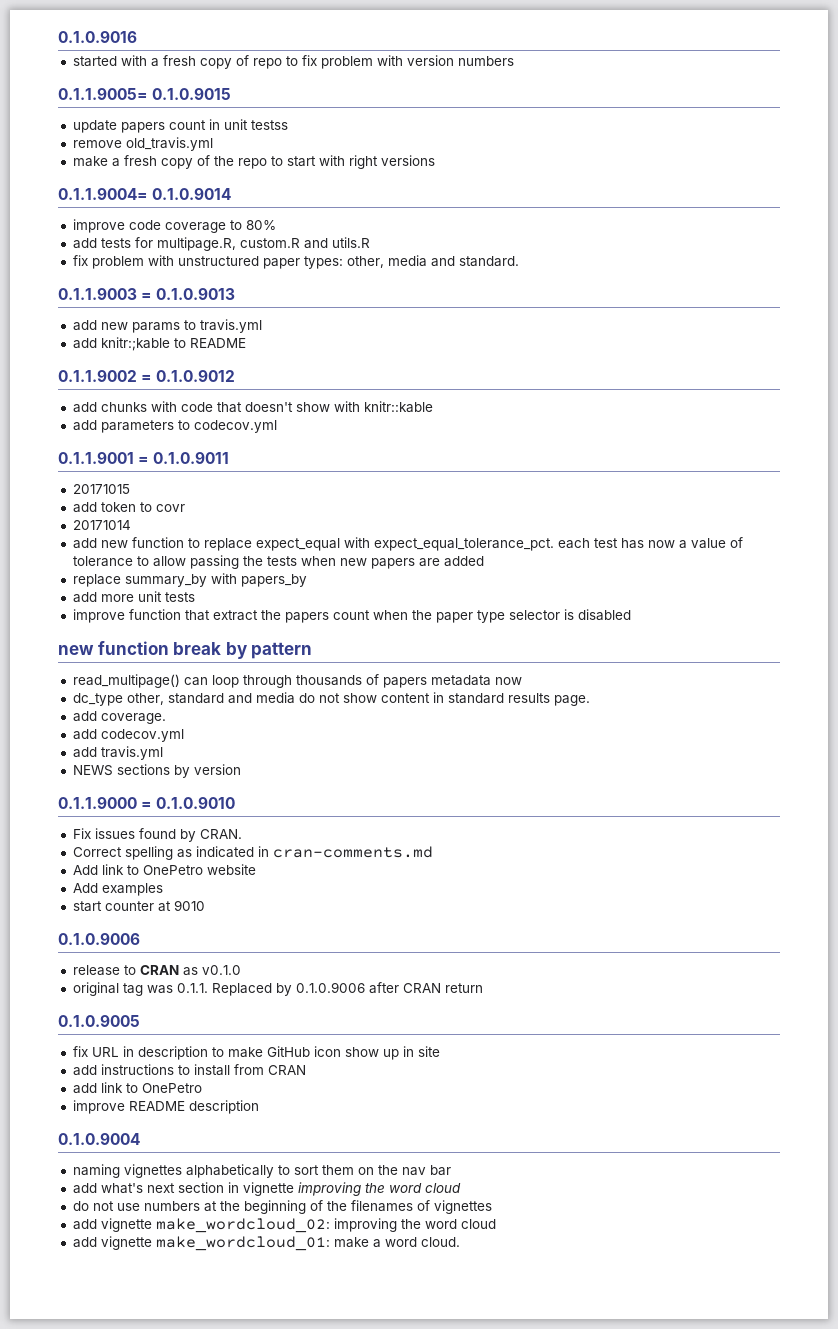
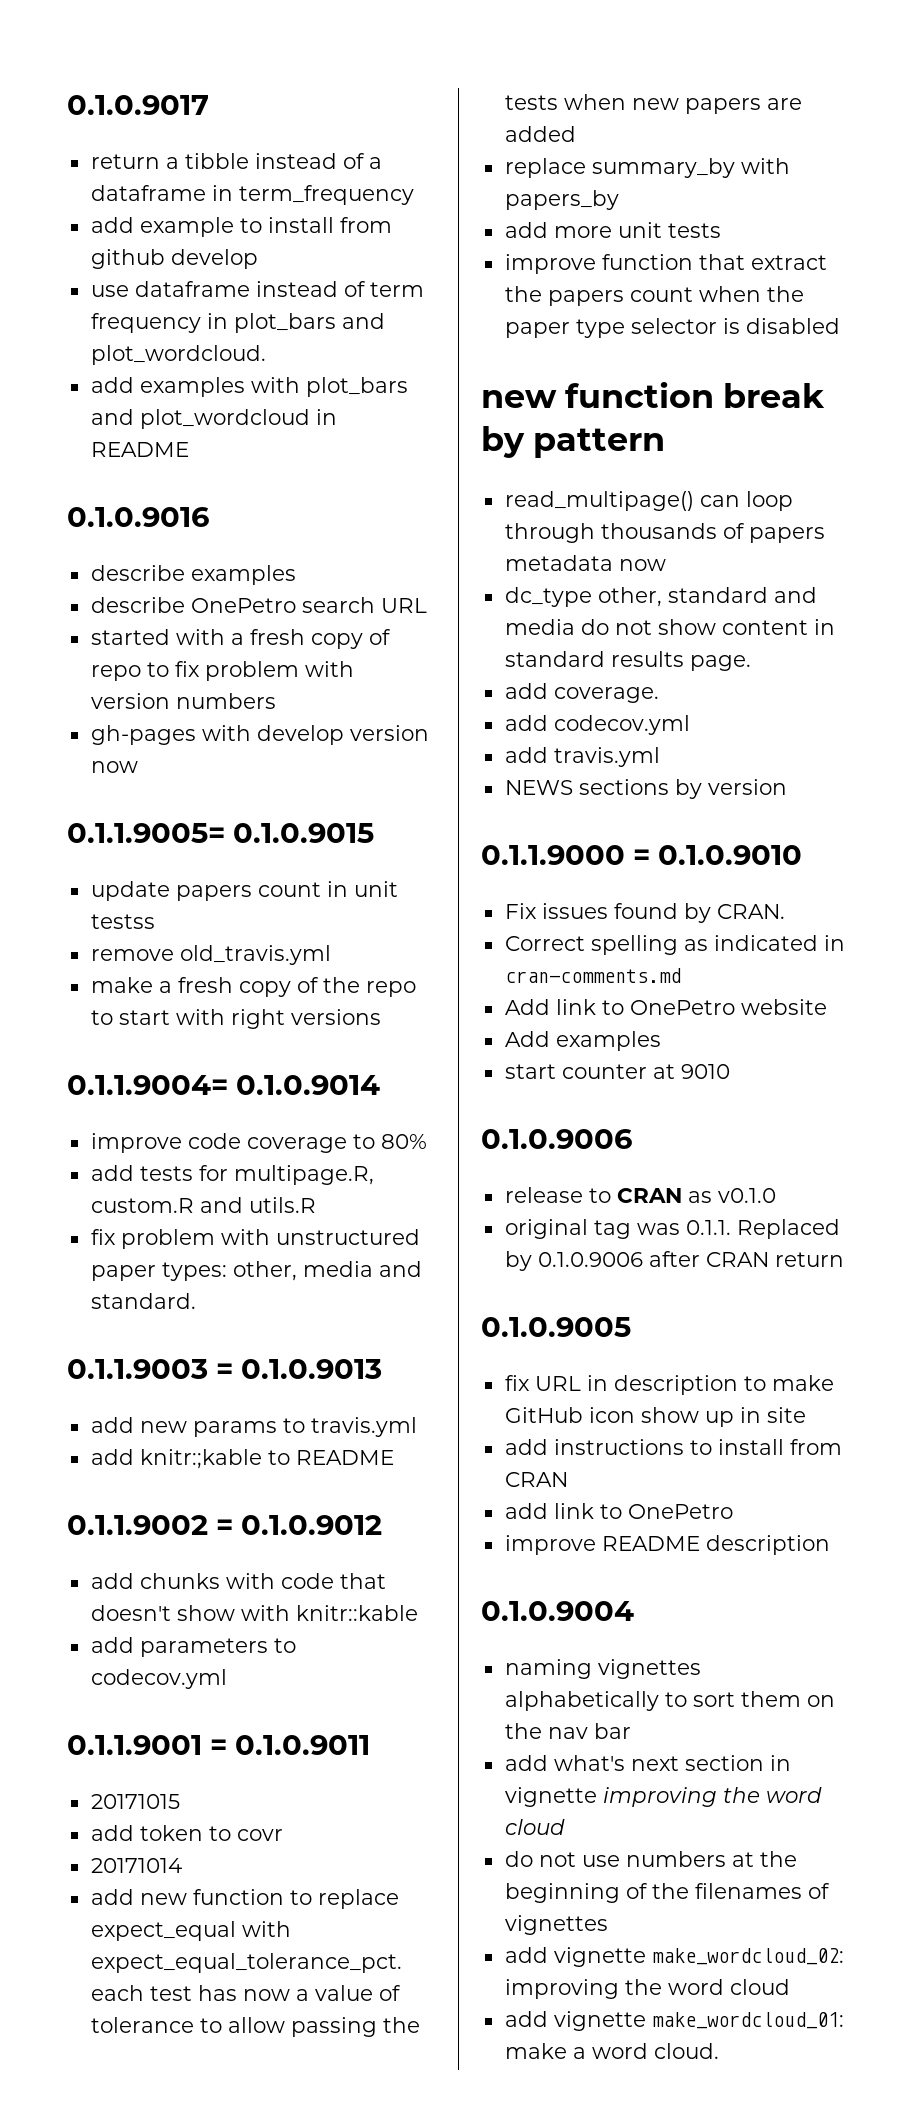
+ 0.1.0.9017
+ return a tibble instead of a dataframe in term_frequency
+ add example to install from github develop
+ use dataframe instead of term frequency in plot_bars and plot_wordcloud.
+ add examples with plot_bars and plot_wordcloud in README
  0.1.0.9016
+ describe examples
+ describe OnePetro search URL
+ gh-pages with develop version now

